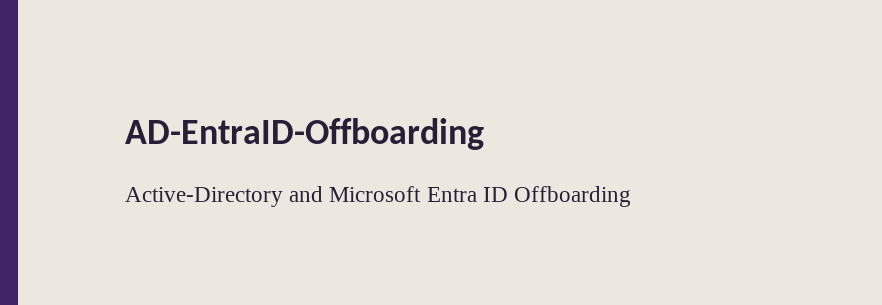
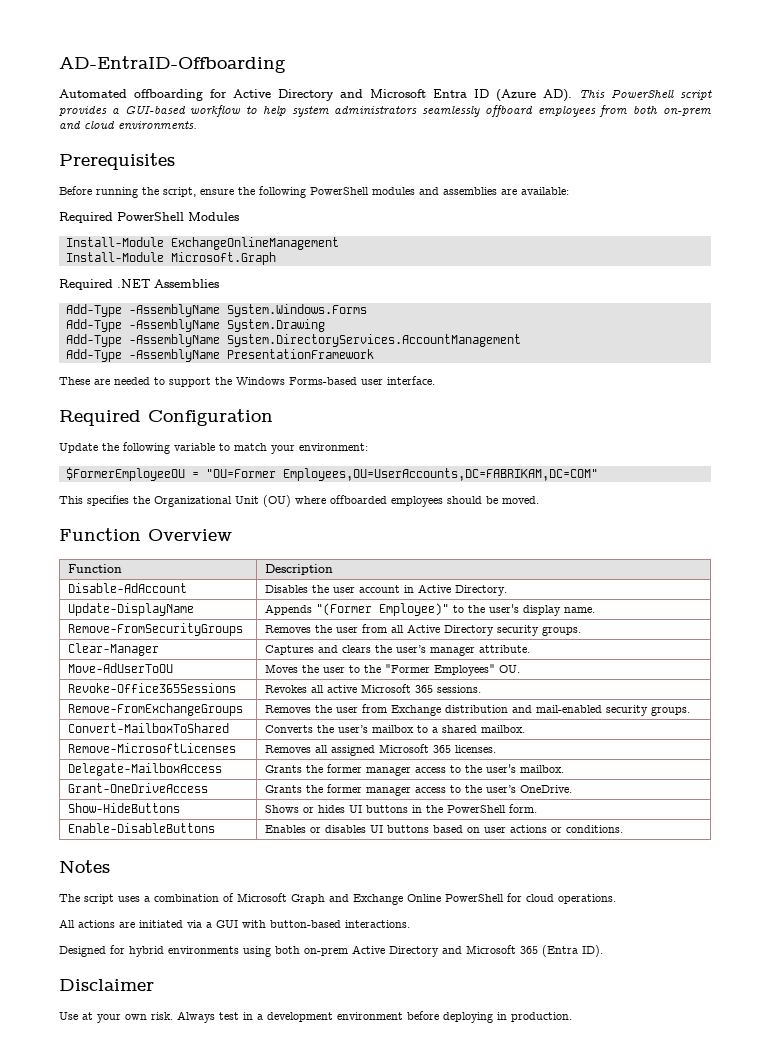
- Active-Directory and Microsoft Entra ID Offboarding
+ Automated offboarding for Active Directory and Microsoft Entra ID (Azure AD). This PowerShell script provides a GUI-based workflow to help system administrators seamlessly offboard employees from both on-prem and cloud environments.
+ Prerequisites
+ Before running the script, ensure the following PowerShell modules and assemblies are available:
+ Required PowerShell Modules
+ Install-Module ExchangeOnlineManagement
+ Install-Module Microsoft.Graph
+ Required .NET Assemblies
+ Add-Type -AssemblyName System.Windows.Forms
+ Add-Type -AssemblyName System.Drawing
+ Add-Type -AssemblyName System.DirectoryServices.AccountManagement
+ Add-Type -AssemblyName PresentationFramework
+ These are needed to support the Windows Forms-based user interface.
+ Required Configuration
+ Update the following variable to match your environment:
+ $FormerEmployeeOU = "OU=Former Employees,OU=UserAccounts,DC=FABRIKAM,DC=COM"
+ This specifies the Organizational Unit (OU) where offboarded employees should be moved.
+ Function Overview
+ Function | Description
+ Disable-AdAccount | Disables the user account in Active Directory.
+ Update-DisplayName | Appends "(Former Employee)" to the user's display name.
+ Remove-FromSecurityGroups | Removes the user from all Active Directory security groups.
+ Clear-Manager | Captures and clears the user’s manager attribute.
+ Move-AdUserToOU | Moves the user to the "Former Employees" OU.
+ Revoke-Office365Sessions | Revokes all active Microsoft 365 sessions.
+ Remove-FromExchangeGroups | Removes the user from Exchange distribution and mail-enabled security groups.
+ Convert-MailboxToShared | Converts the user’s mailbox to a shared mailbox.
+ Remove-MicrosoftLicenses | Removes all assigned Microsoft 365 licenses.
+ Delegate-MailboxAccess | Grants the former manager access to the user's mailbox.
+ Grant-OneDriveAccess | Grants the former manager access to the user’s OneDrive.
+ Show-HideButtons | Shows or hides UI buttons in the PowerShell form.
+ Enable-DisableButtons | Enables or disables UI buttons based on user actions or conditions.
+ Notes
+ The script uses a combination of Microsoft Graph and Exchange Online PowerShell for cloud operations.
+ All actions are initiated via a GUI with button-based interactions.
+ Designed for hybrid environments using both on-prem Active Directory and Microsoft 365 (Entra ID).
+ Disclaimer
+ Use at your own risk. Always test in a development environment before deploying in production.

